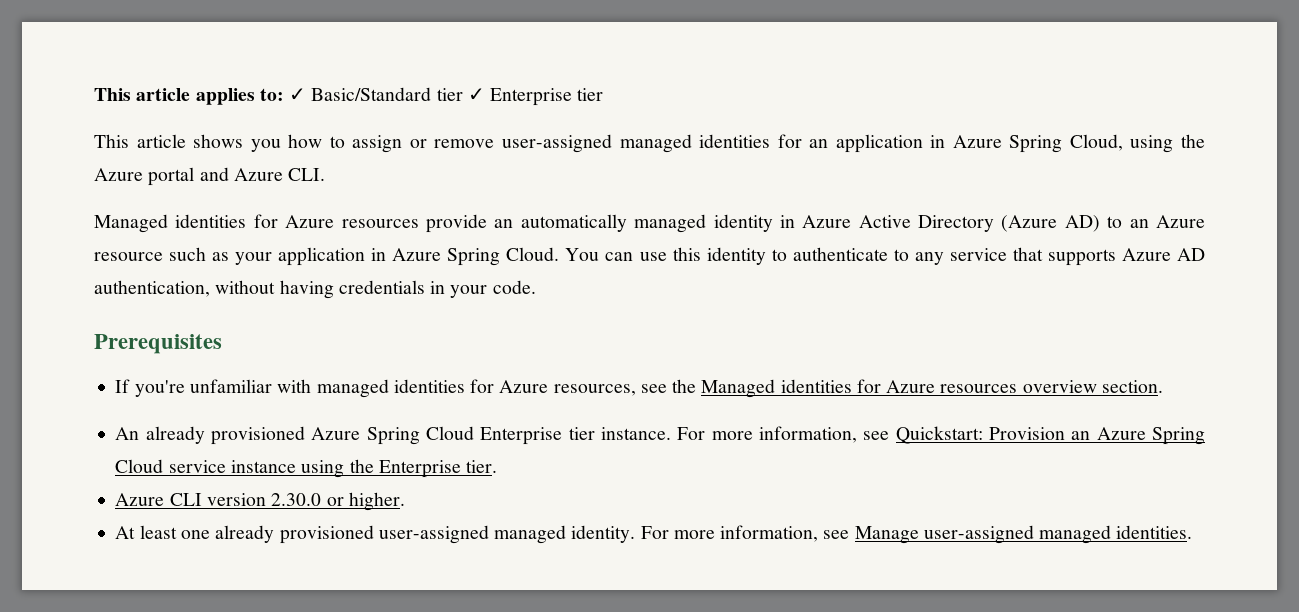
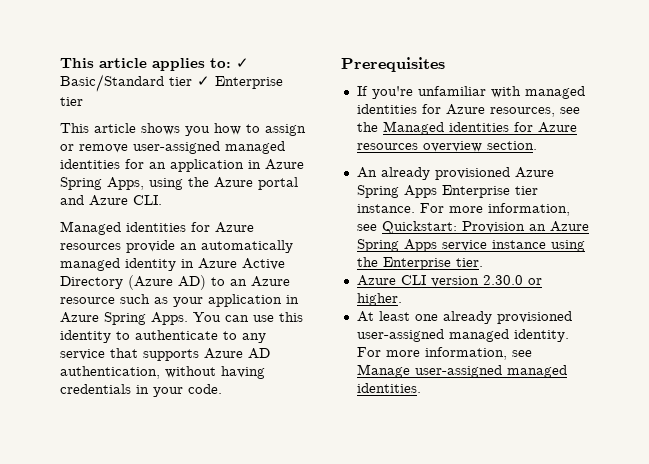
- This article shows you how to assign or remove user-assigned managed identities for an application in Azure Spring Cloud, using the Azure portal and Azure CLI.
+ This article shows you how to assign or remove user-assigned managed identities for an application in Azure Spring Apps, using the Azure portal and Azure CLI.
- Managed identities for Azure resources provide an automatically managed identity in Azure Active Directory (Azure AD) to an Azure resource such as your application in Azure Spring Cloud.
+ Managed identities for Azure resources provide an automatically managed identity in Azure Active Directory (Azure AD) to an Azure resource such as your application in Azure Spring Apps.
- An already provisioned Azure Spring Cloud Enterprise tier instance.
+ An already provisioned Azure Spring Apps Enterprise tier instance.
- For more information, see Quickstart: Provision an Azure Spring Cloud service instance using the Enterprise tier.
+ For more information, see Quickstart: Provision an Azure Spring Apps service instance using the Enterprise tier.

